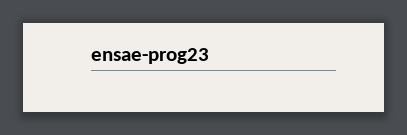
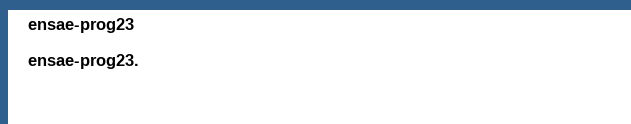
+ ensae-prog23.

